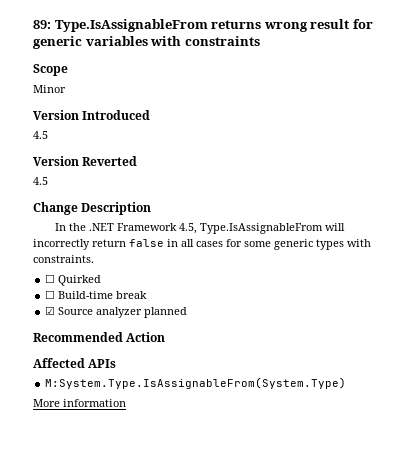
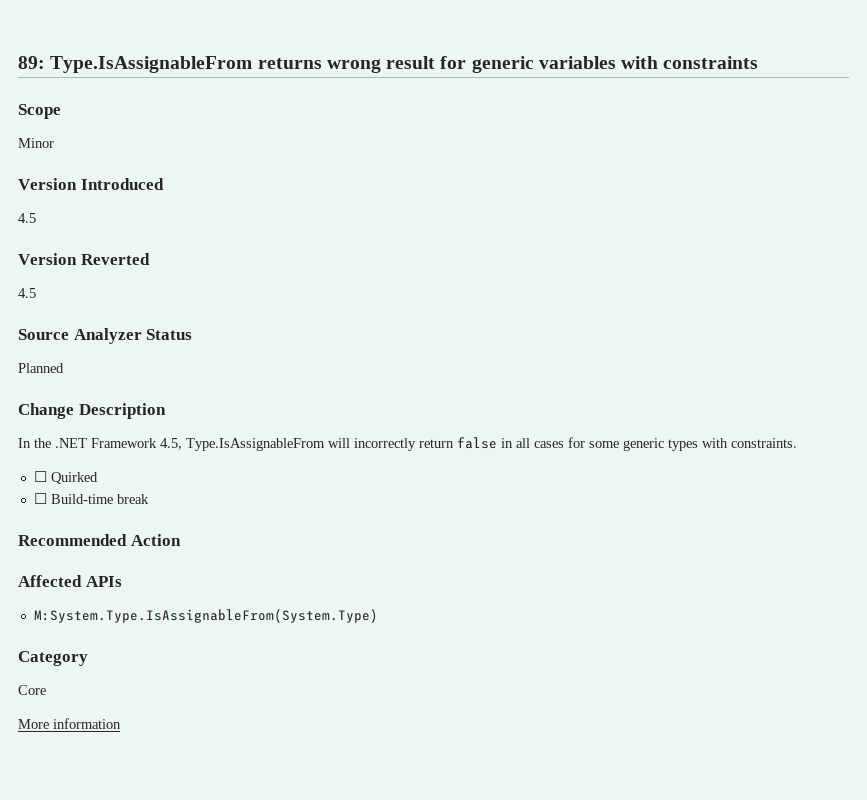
+ Source Analyzer Status
+ Planned
- ☑ Source analyzer planned
+ Category
+ Core

